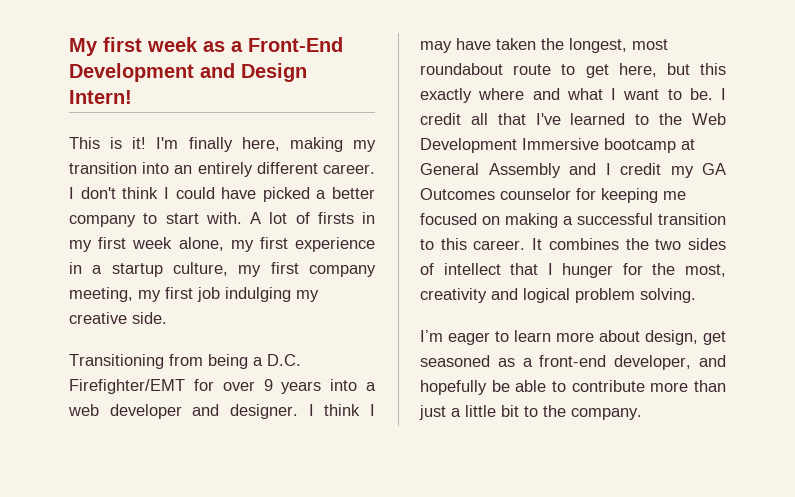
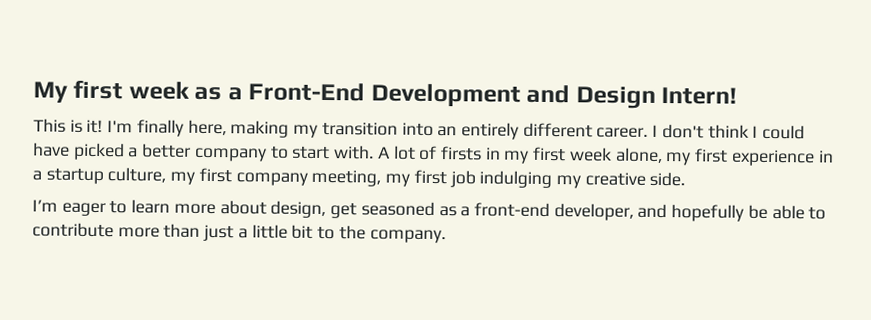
- Transitioning from being a D.C. Firefighter/EMT for over 9 years into a web developer and designer. I think I may have taken the longest, most roundabout route to get here, but this exactly where and what I want to be. I credit all that I've learned to the Web Development Immersive bootcamp at General Assembly and I credit my GA Outcomes counselor for keeping me focused on making a successful transition to this career. It combines the two sides of intellect that I hunger for the most, creativity and logical problem solving.

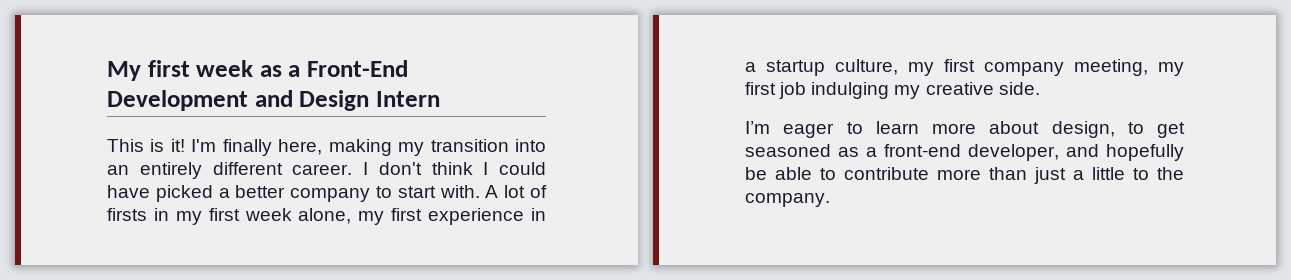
- My first week as a Front-End Development and Design Intern!
+ My first week as a Front-End Development and Design Intern
- I’m eager to learn more about design, get seasoned as a front-end developer, and hopefully be able to contribute more than just a little bit to the company.
+ I’m eager to learn more about design, to get seasoned as a front-end developer, and hopefully be able to contribute more than just a little to the company.

